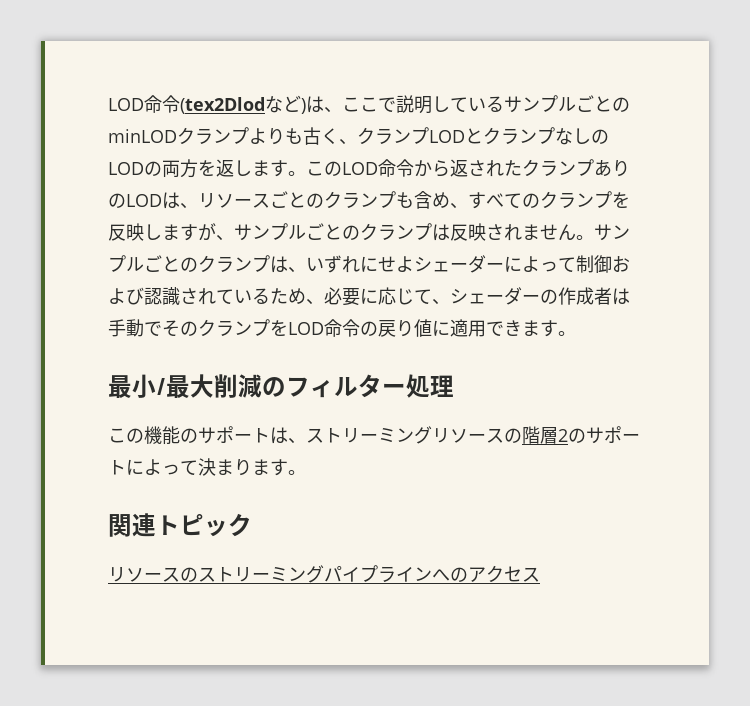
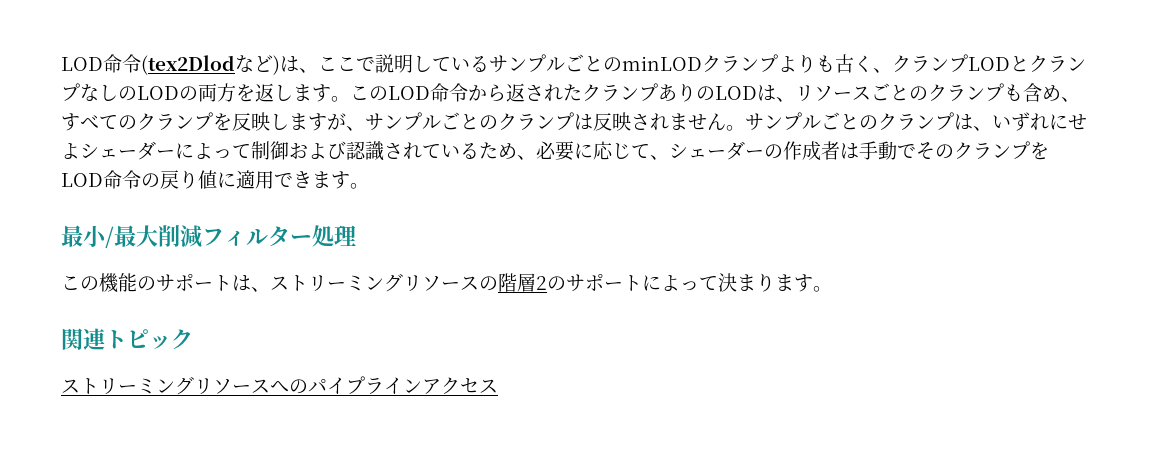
- 最小/最大削減のフィルター処理
+ 最小/最大削減フィルター処理
- リソースのストリーミングパイプラインへのアクセス
+ ストリーミングリソースへのパイプラインアクセス

